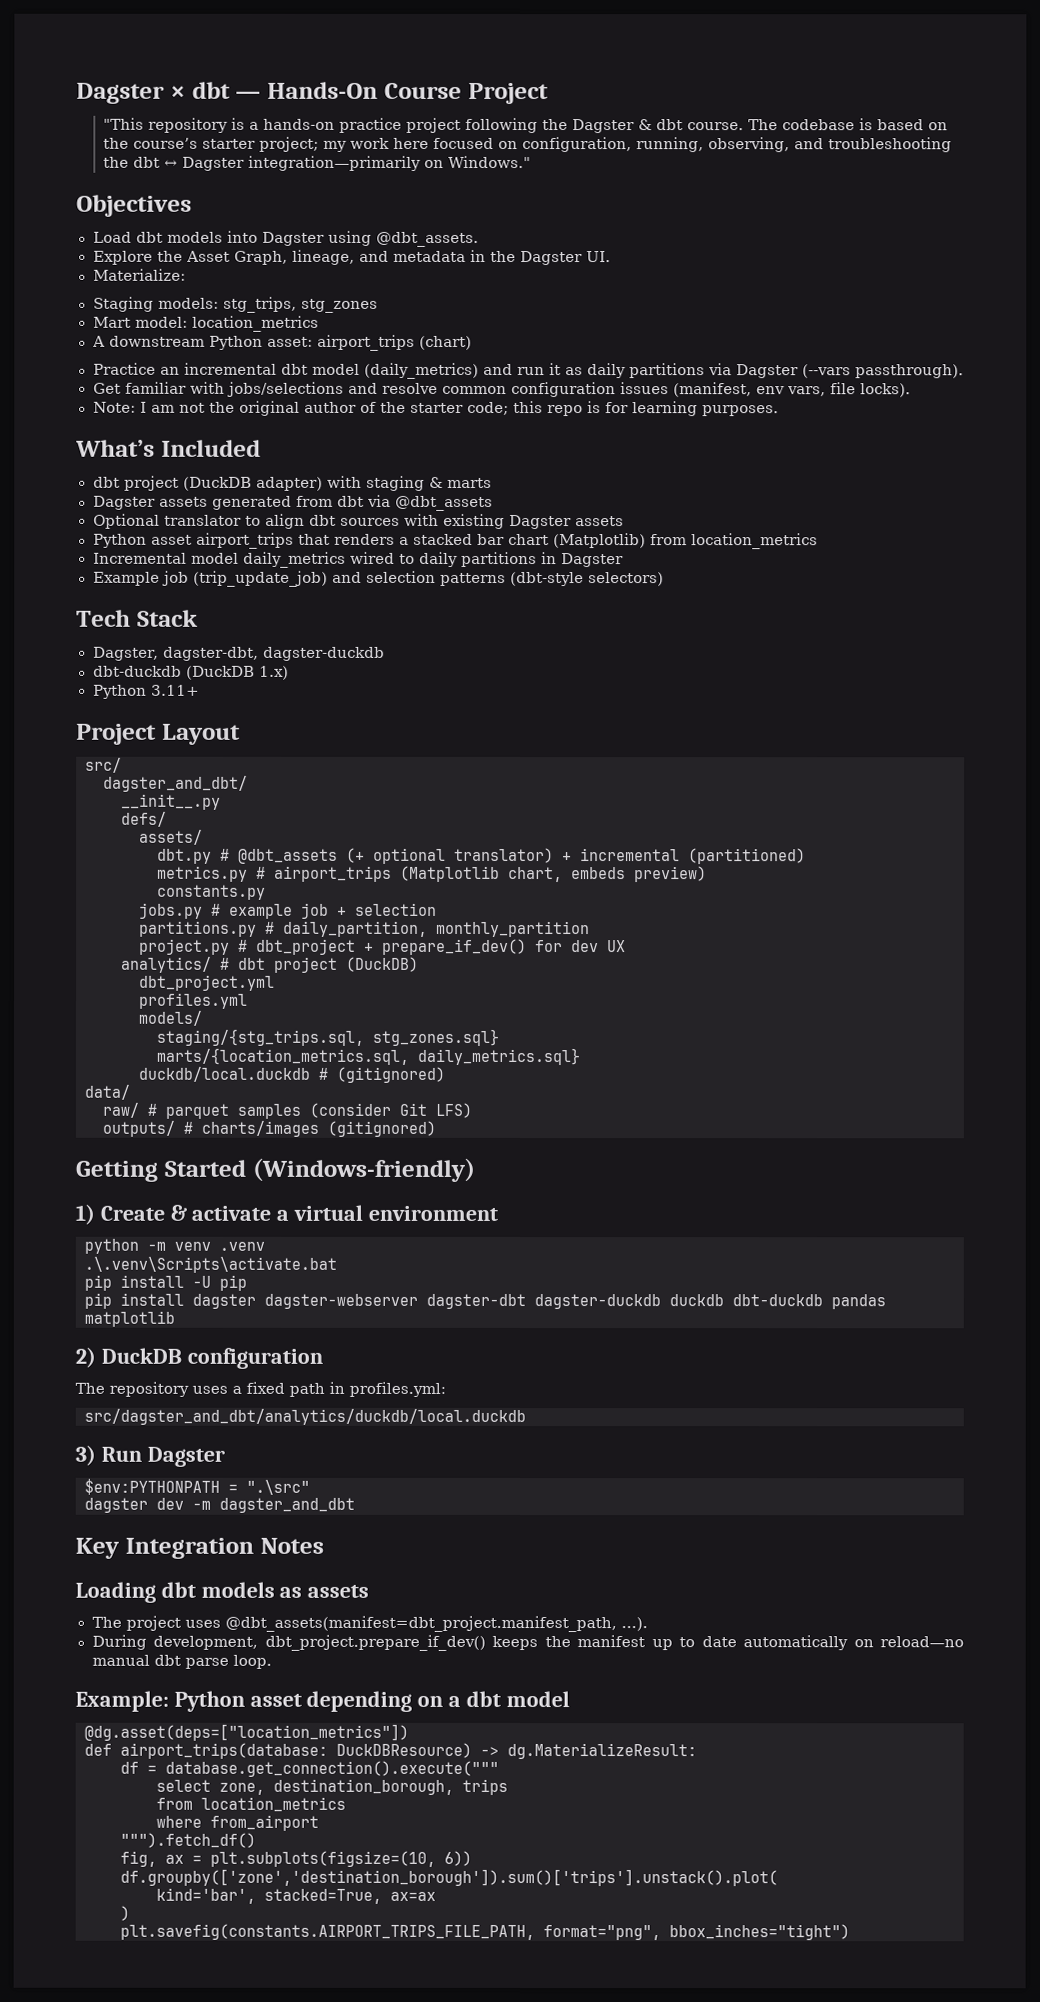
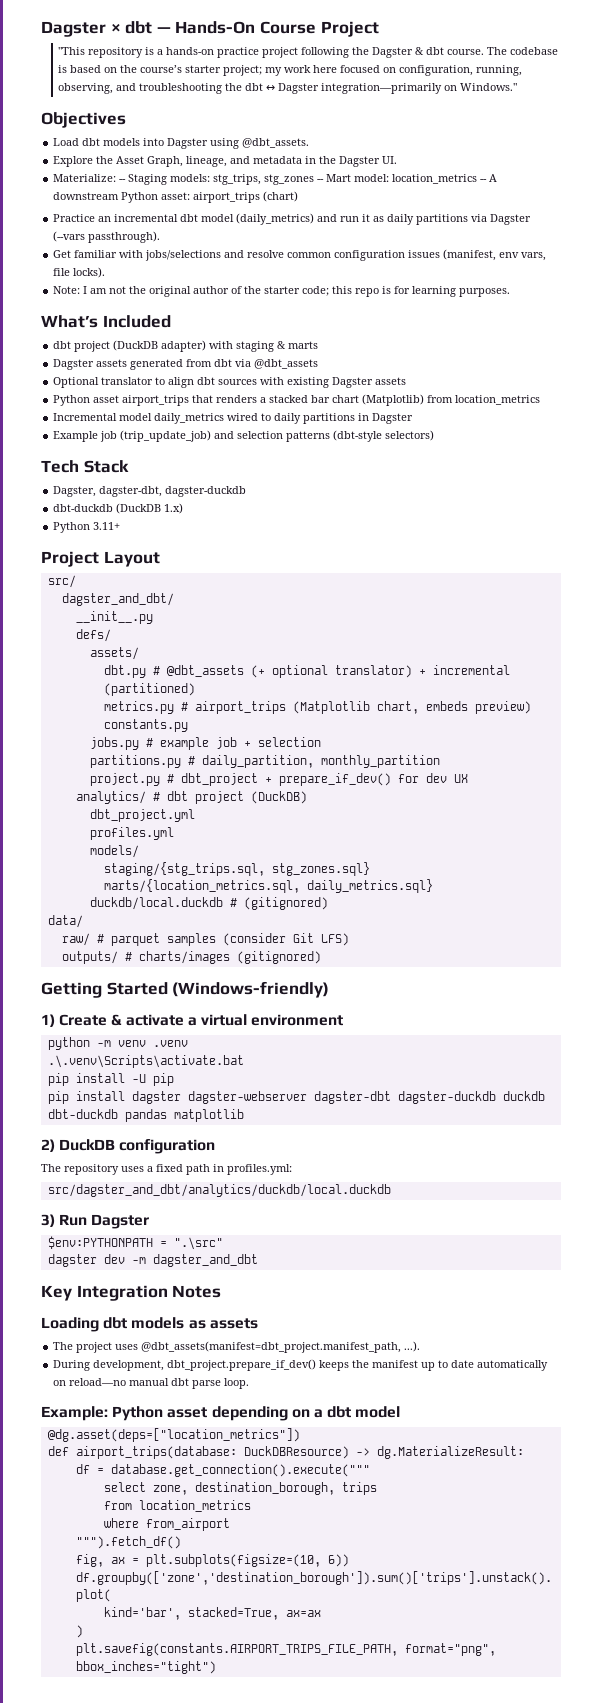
- Materialize:
- Staging models: stg_trips, stg_zones
- Mart model: location_metrics
- A downstream Python asset: airport_trips (chart)
+ Materialize: -- Staging models: stg_trips, stg_zones -- Mart model: location_metrics -- A downstream Python asset: airport_trips (chart)

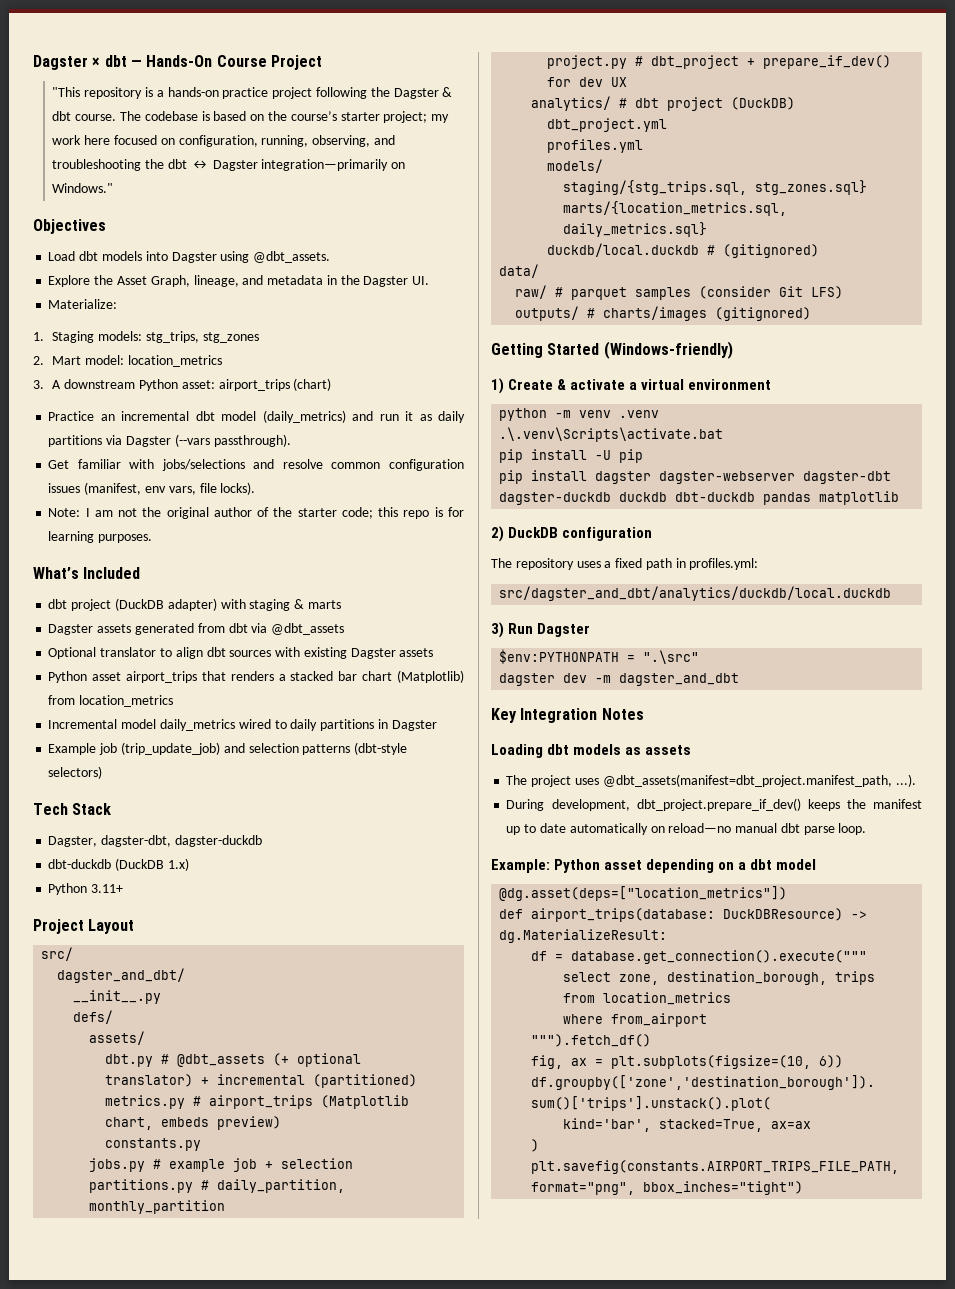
- Materialize: -- Staging models: stg_trips, stg_zones -- Mart model: location_metrics -- A downstream Python asset: airport_trips (chart)
+ Materialize:
+ 1. Staging models: stg_trips, stg_zones
+ 2. Mart model: location_metrics
+ 3. A downstream Python asset: airport_trips (chart)

